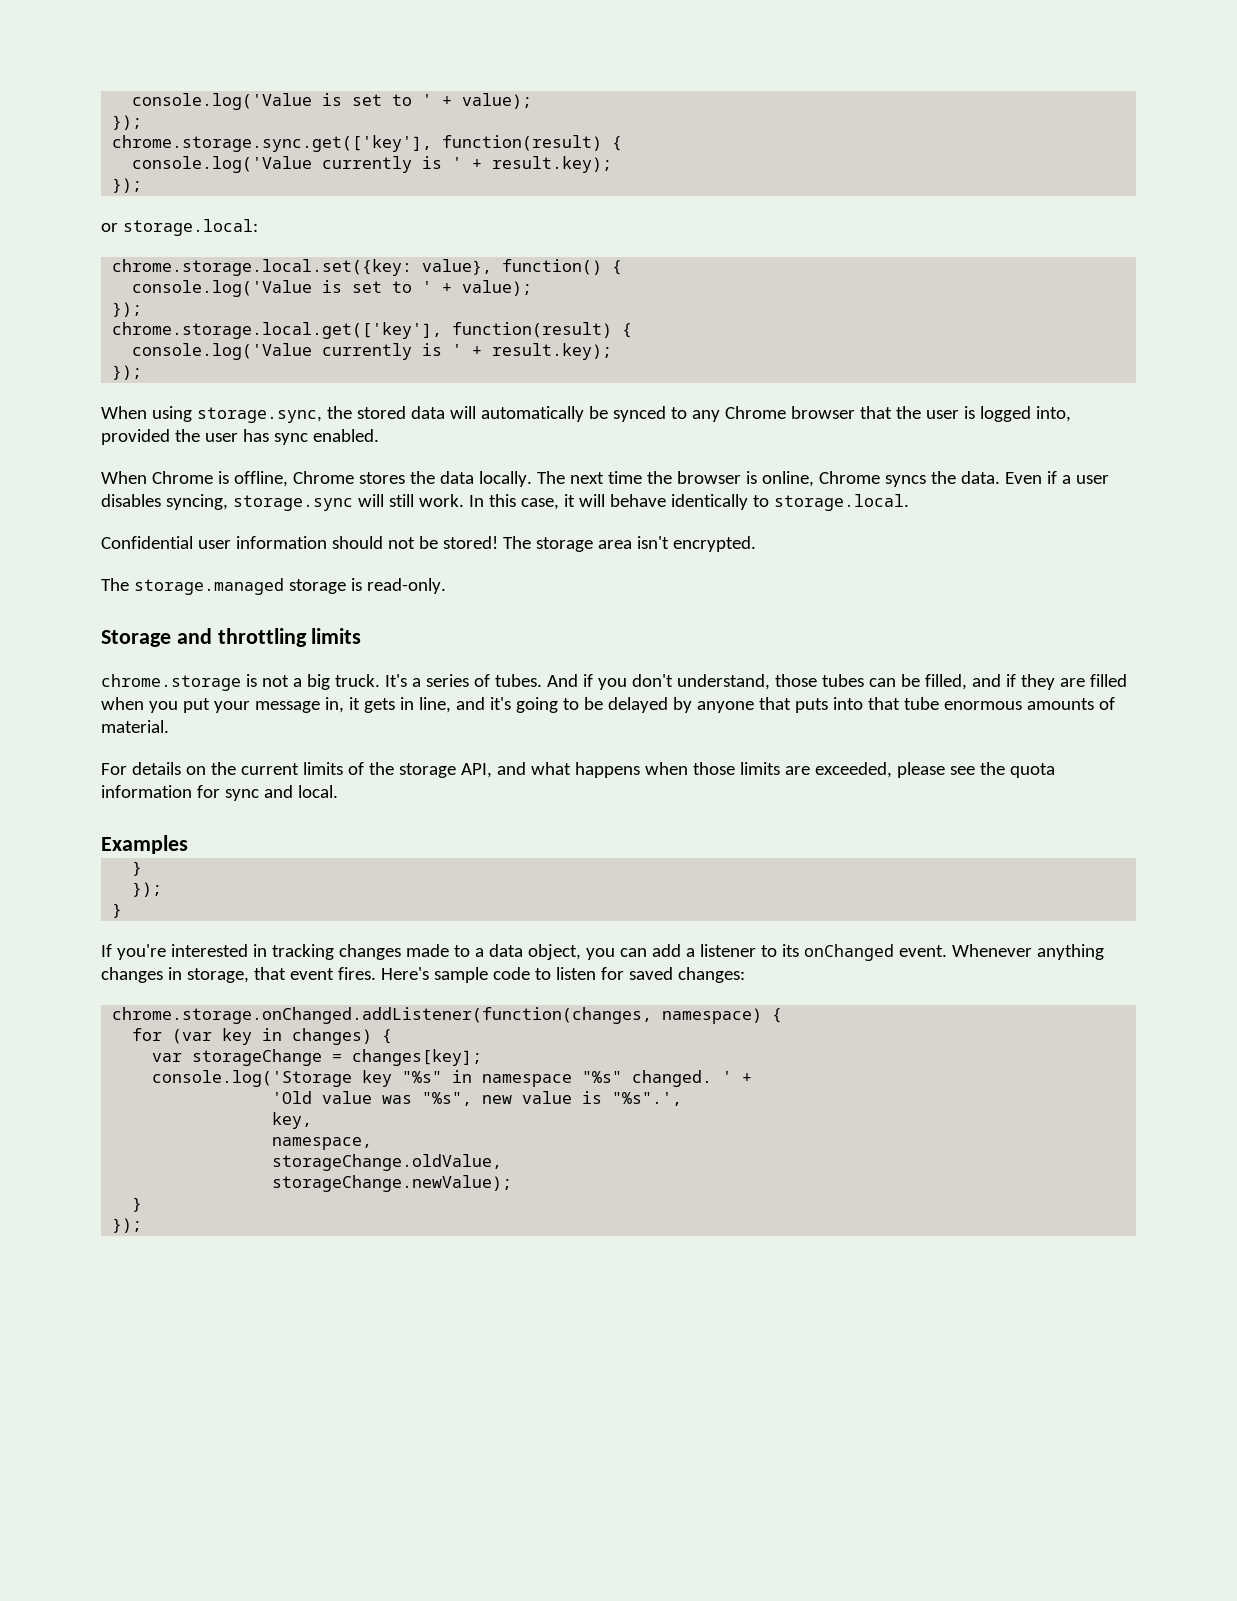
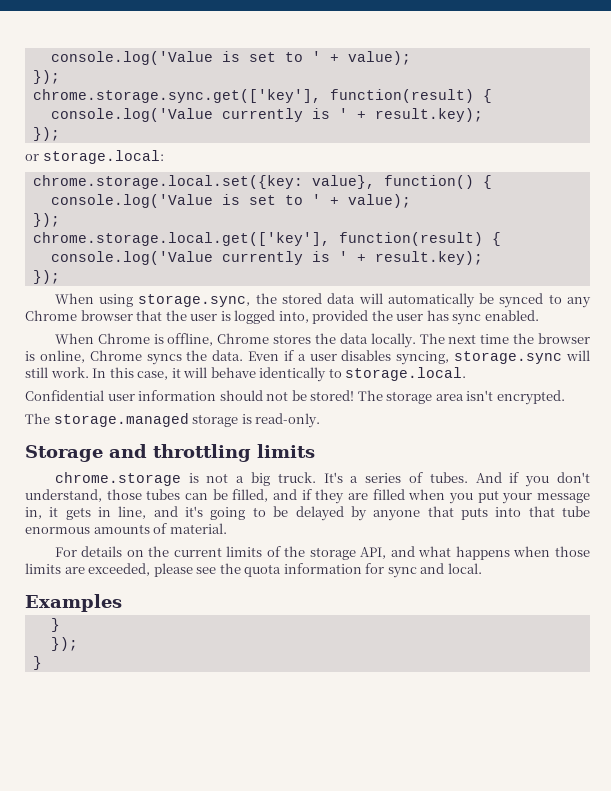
- If you're interested in tracking changes made to a data object, you can add a listener to its onChanged event. Whenever anything changes in storage, that event fires. Here's sample code to listen for saved changes:
- chrome.storage.onChanged.addListener(function(changes, namespace) {
- for (var key in changes) {
- var storageChange = changes[key];
- console.log('Storage key "%s" in namespace "%s" changed. ' +
- 'Old value was "%s", new value is "%s".',
- key,
- namespace,
- storageChange.oldValue,
- storageChange.newValue);
- }
- });

